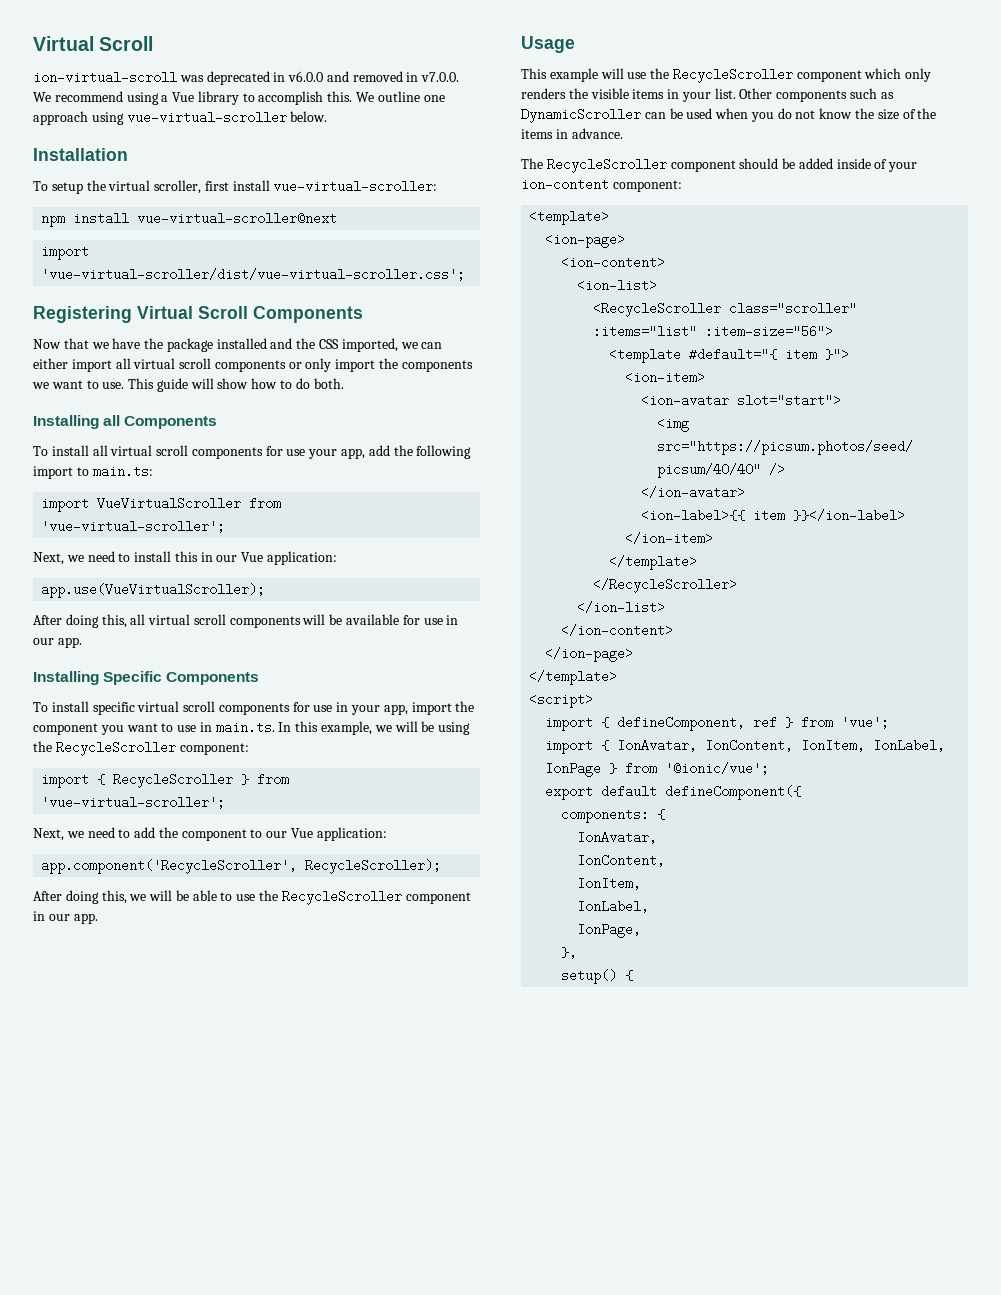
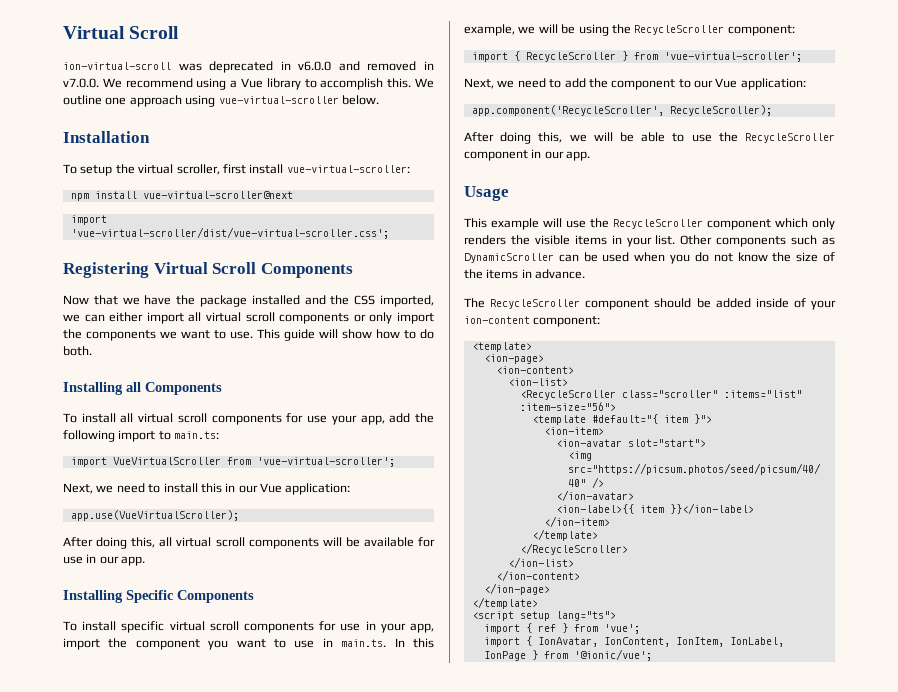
- <script>
- import { defineComponent, ref } from 'vue';
+ <script setup lang="ts">
+ import { ref } from 'vue';
- export default defineComponent({
- components: {
- IonAvatar,
- IonContent,
- IonItem,
- IonLabel,
- IonPage,
- },
- setup() {

